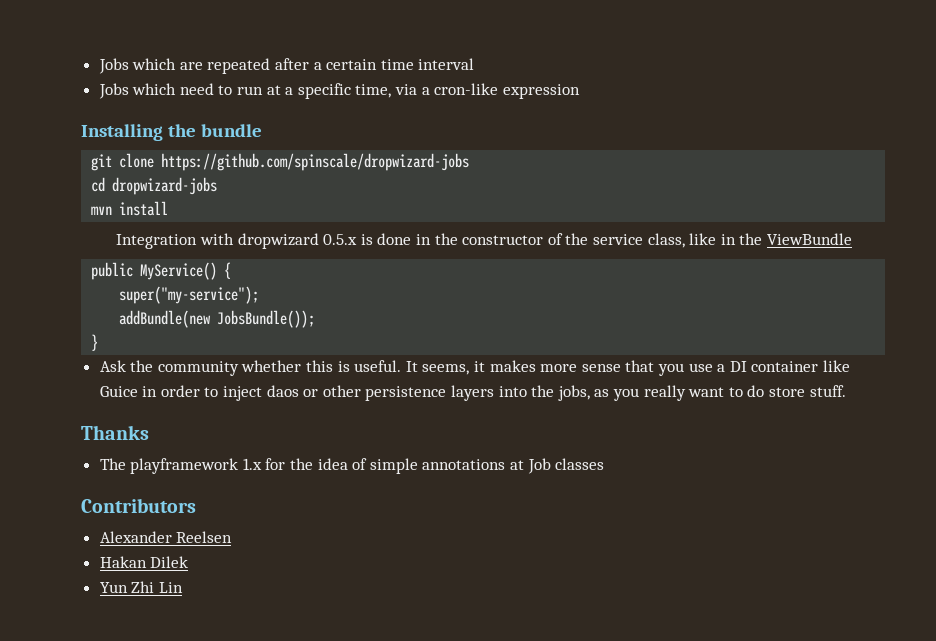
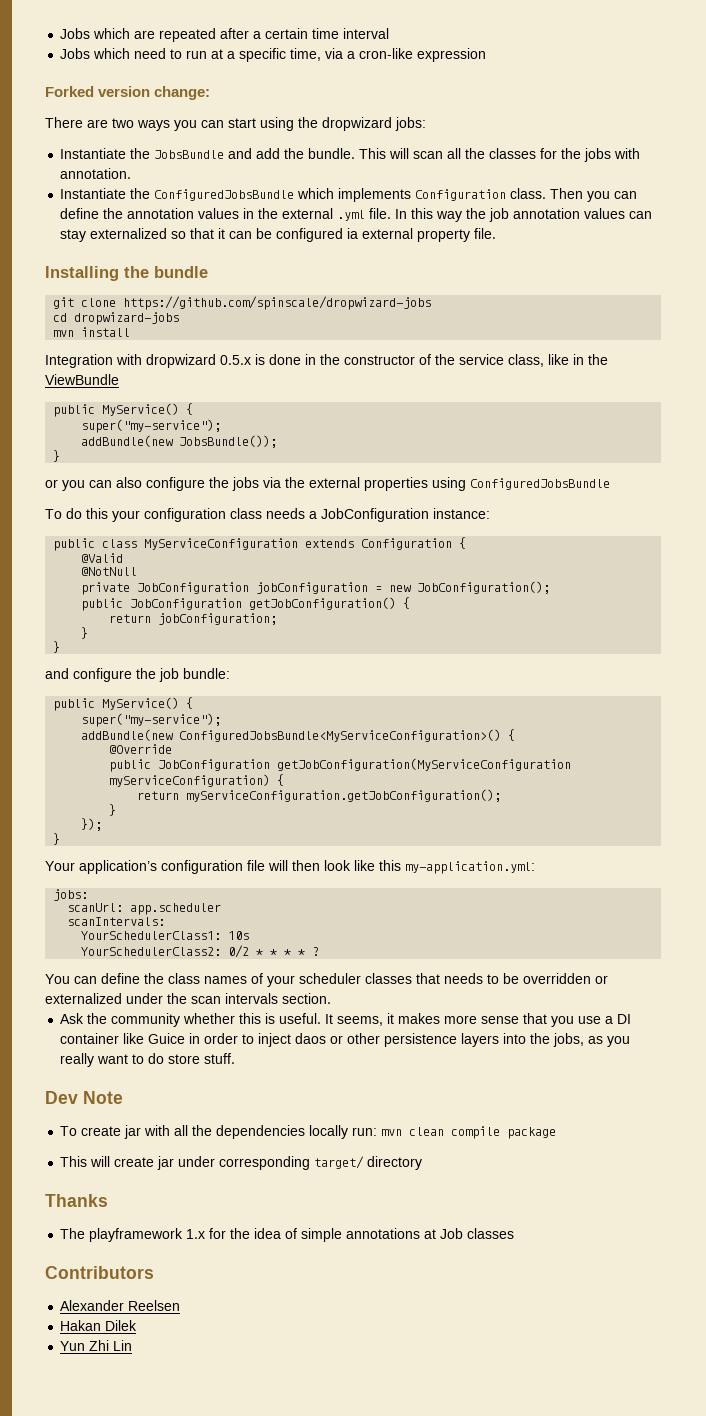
+ Forked version change:
+ There are two ways you can start using the dropwizard jobs:
+ Instantiate the JobsBundle and add the bundle. This will scan all the classes for the jobs with annotation.
+ Instantiate the ConfiguredJobsBundle which implements Configuration class. Then you can define the annotation values in the external .yml file. In this way the job annotation values can stay externalized so that it can be configured ia external property file.
+ or you can also configure the jobs via the external properties using ConfiguredJobsBundle
+ To do this your configuration class needs a JobConfiguration instance:
+ public class MyServiceConfiguration extends Configuration {
+ @Valid
+ @NotNull
+ private JobConfiguration jobConfiguration = new JobConfiguration();
+ public JobConfiguration getJobConfiguration() {
+ return jobConfiguration;
+ }
+ }
+ and configure the job bundle:
+ public MyService() {
+ super("my-service");
+ addBundle(new ConfiguredJobsBundle<MyServiceConfiguration>() {
+ @Override
+ public JobConfiguration getJobConfiguration(MyServiceConfiguration myServiceConfiguration) {
+ return myServiceConfiguration.getJobConfiguration();
+ }
+ });
+ }
+ Your application’s configuration file will then look like this my-application.yml:
+ jobs:
+ scanUrl: app.scheduler
+ scanIntervals:
+ YourSchedulerClass1: 10s
+ YourSchedulerClass2: 0/2 * * * * ?
+ You can define the class names of your scheduler classes that needs to be overridden or externalized under the scan intervals section.
+ Dev Note
+ To create jar with all the dependencies locally run: mvn clean compile package
+ This will create jar under corresponding target/ directory

